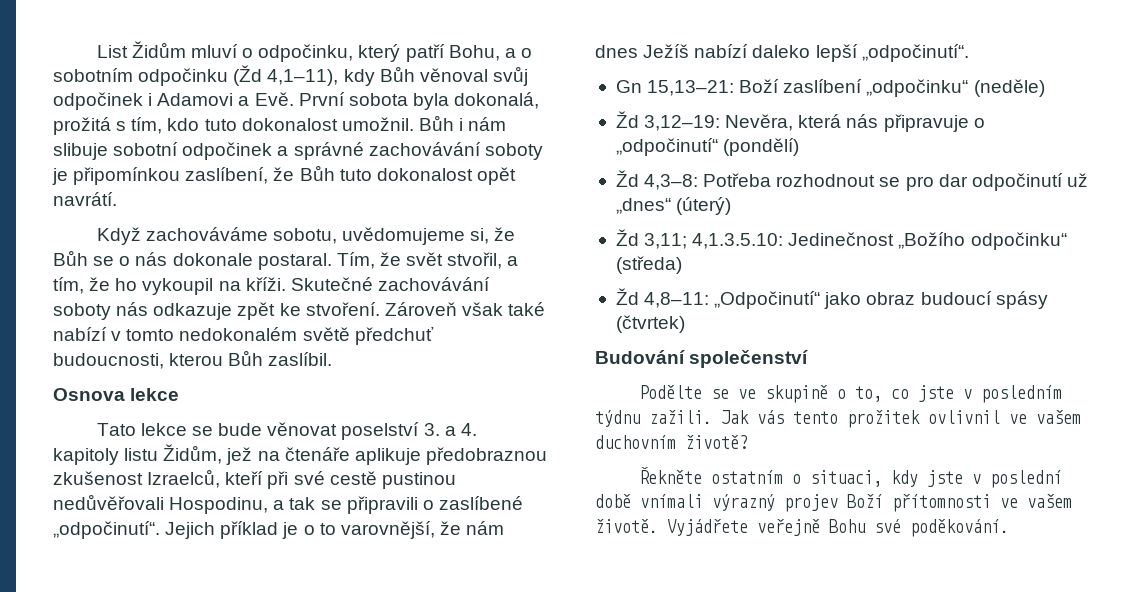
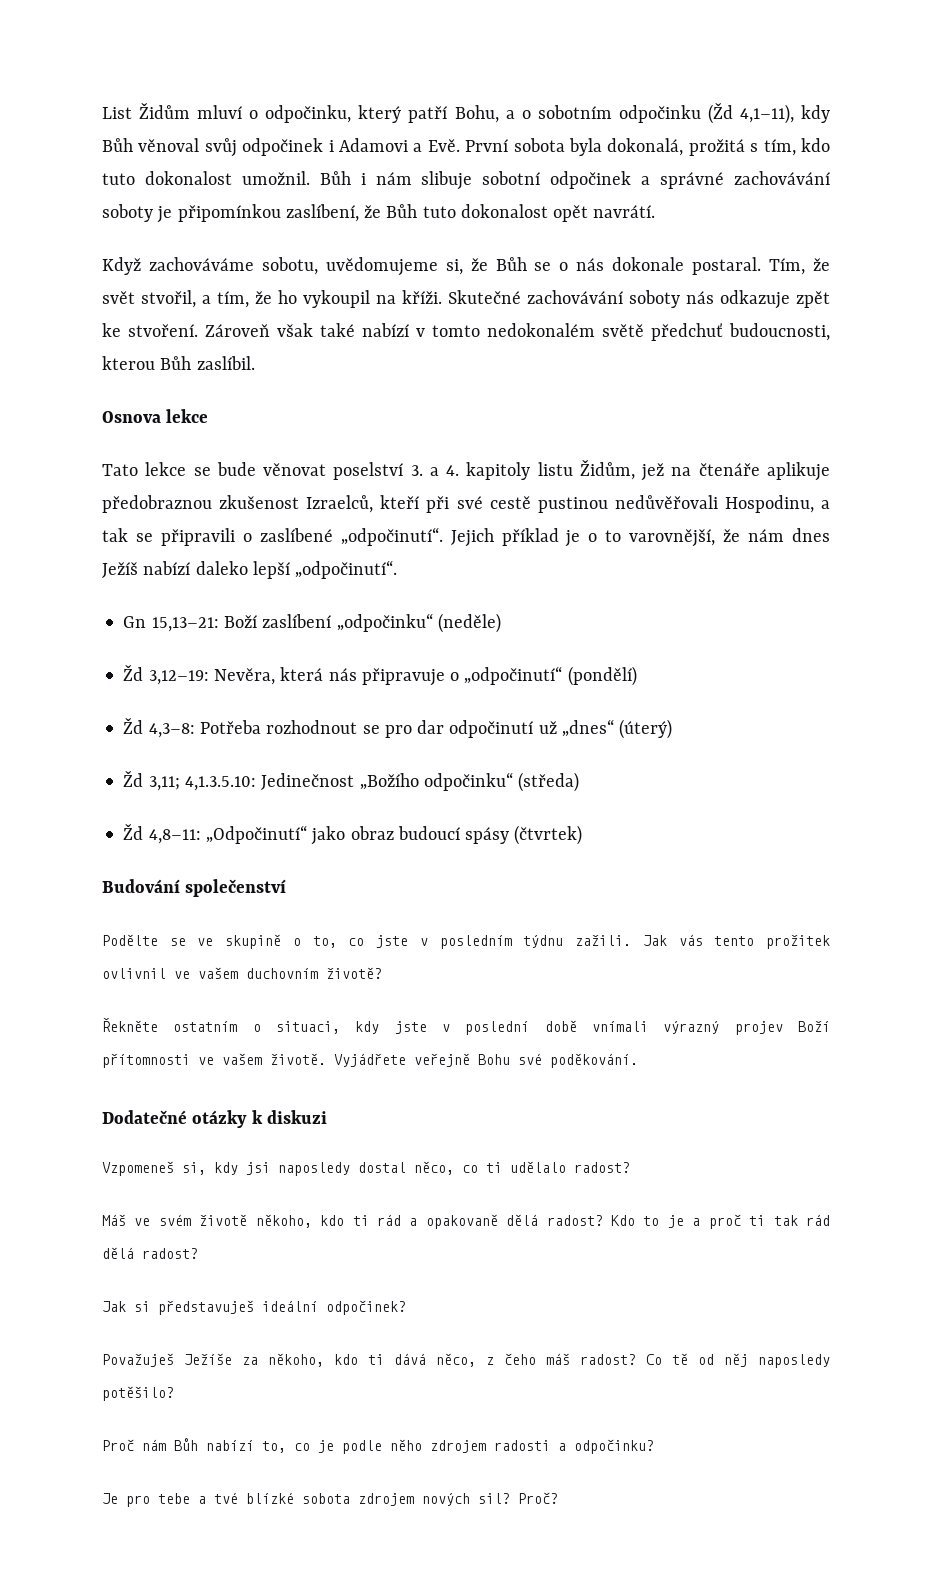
+ Dodatečné otázky k diskuzi
+ Vzpomeneš si, kdy jsi naposledy dostal něco, co ti udělalo radost?
+ Máš ve svém životě někoho, kdo ti rád a opakovaně dělá radost? Kdo to je a proč ti tak rád dělá radost?
+ Jak si představuješ ideální odpočinek?
+ Považuješ Ježíše za někoho, kdo ti dává něco, z čeho máš radost? Co tě od něj naposledy potěšilo?
+ Proč nám Bůh nabízí to, co je podle něho zdrojem radosti a odpočinku?
+ Je pro tebe a tvé blízké sobota zdrojem nových sil? Proč?

